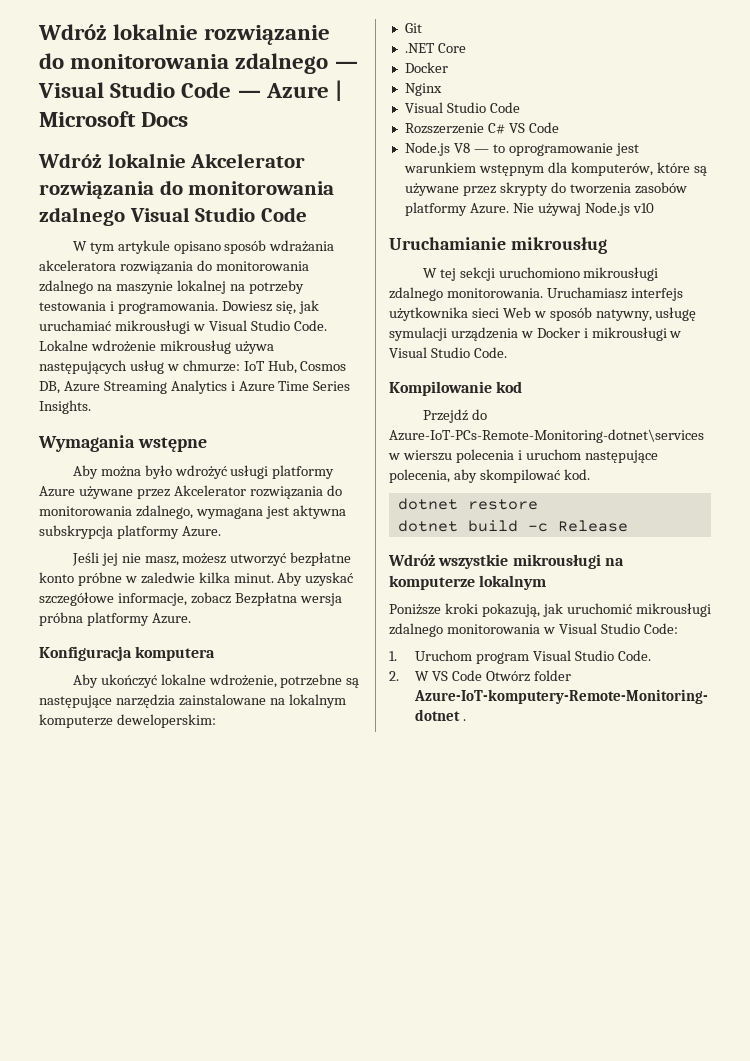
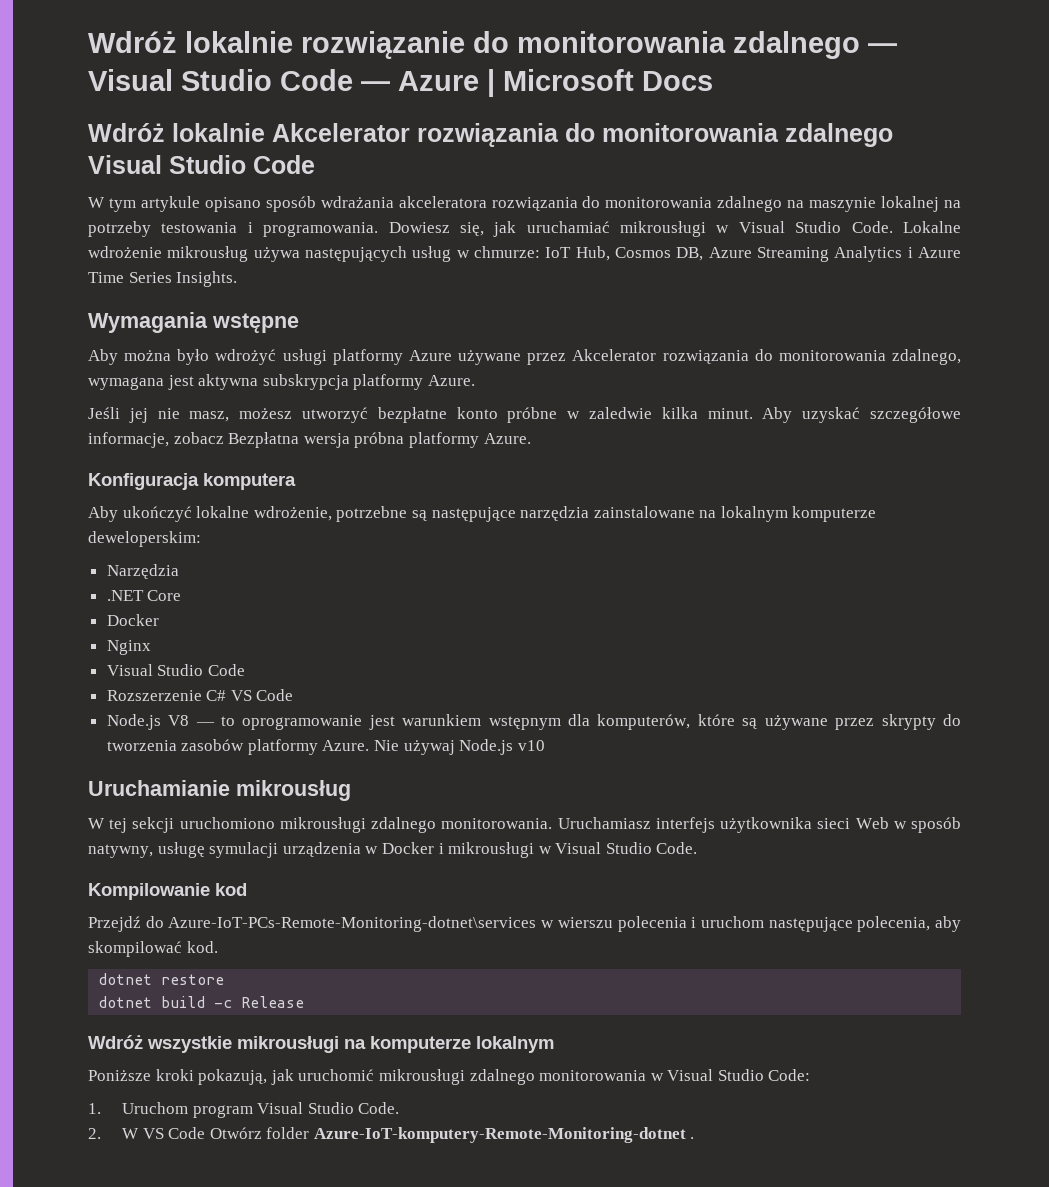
- Git
+ Narzędzia

